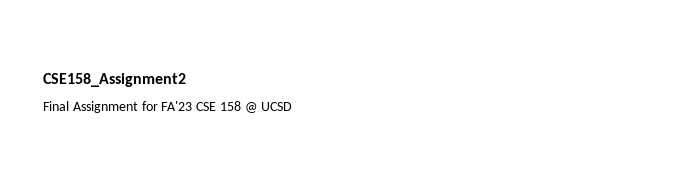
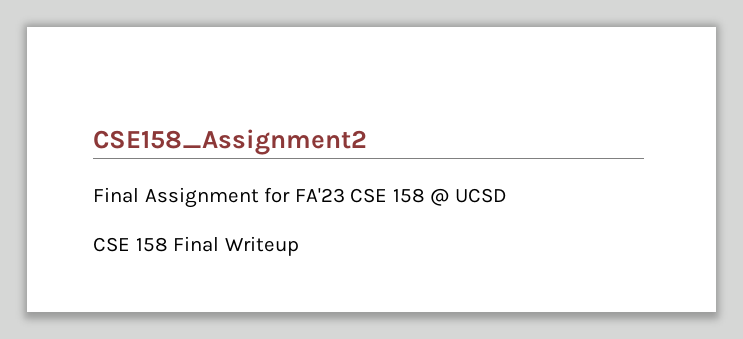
+ CSE 158 Final Writeup

